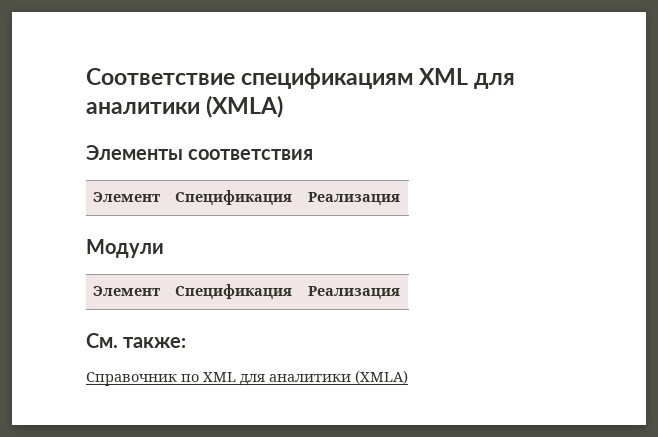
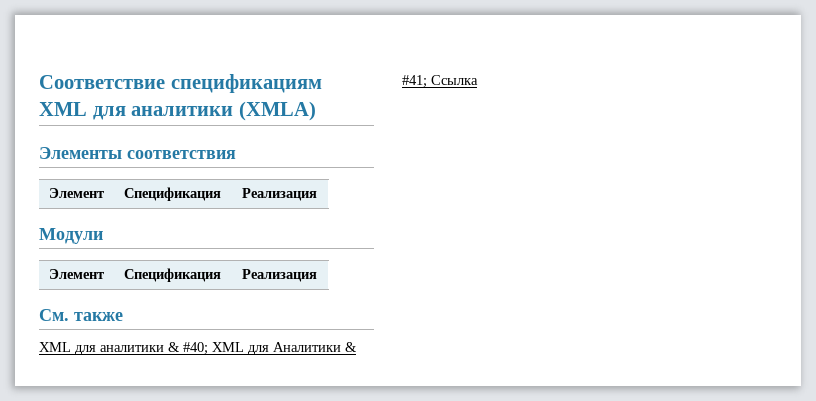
- См. также:
- Справочник по XML для аналитики (XMLA)
+ См. также
+ XML для аналитики & #40; XML для Аналитики & #41; Ссылка

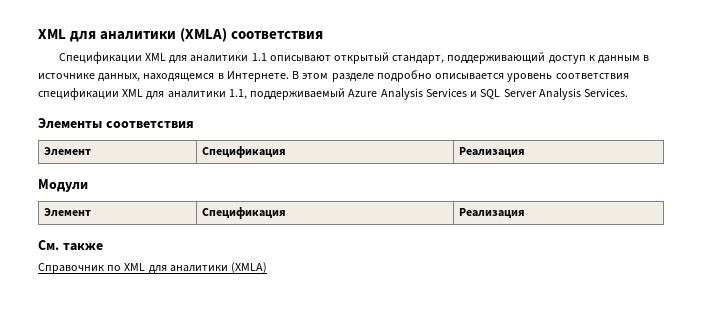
- Соответствие спецификациям XML для аналитики (XMLA)
+ XML для аналитики (XMLA) соответствия
+ Спецификации XML для аналитики 1.1 описывают открытый стандарт, поддерживающий доступ к данным в источнике данных, находящемся в Интернете. В этом разделе подробно описывается уровень соответствия спецификации XML для аналитики 1.1, поддерживаемый Azure Analysis Services и SQL Server Analysis Services.
- XML для аналитики & #40; XML для Аналитики & #41; Ссылка
+ Справочник по XML для аналитики (XMLA)

